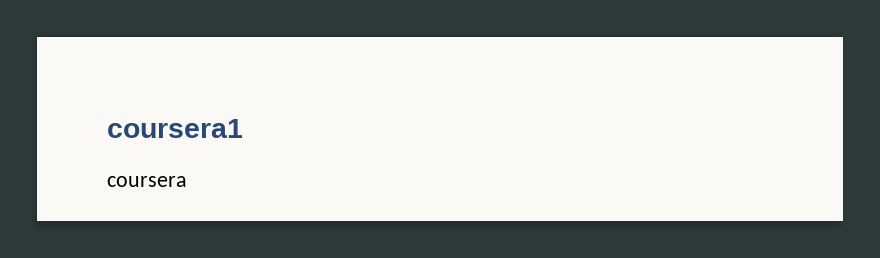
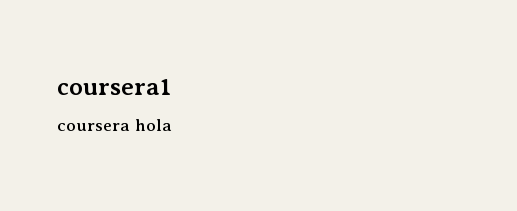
- coursera
+ coursera hola

